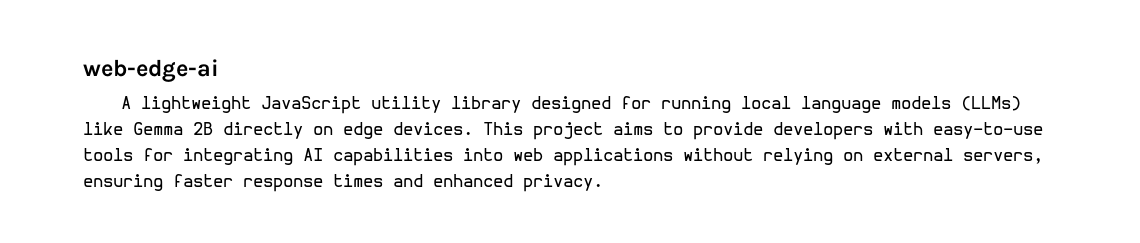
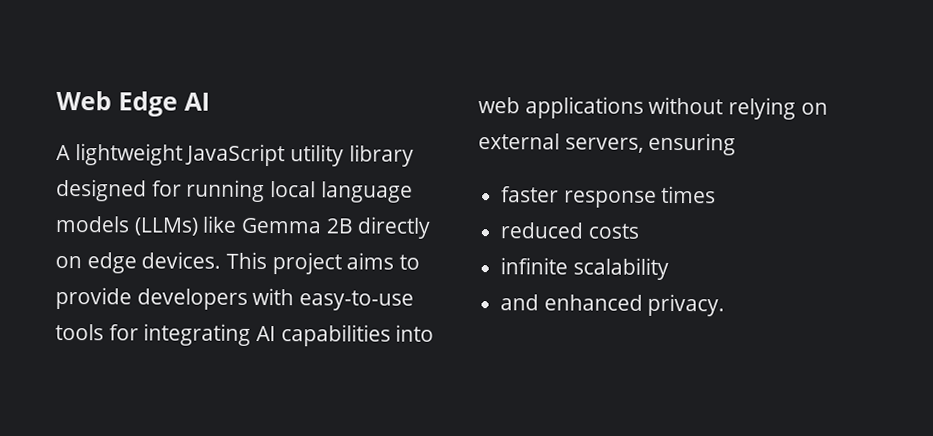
- web-edge-ai
+ Web Edge AI
- This project aims to provide developers with easy-to-use tools for integrating AI capabilities into web applications without relying on external servers, ensuring faster response times and enhanced privacy.
+ This project aims to provide developers with easy-to-use tools for integrating AI capabilities into web applications without relying on external servers, ensuring
+ faster response times
+ reduced costs
+ infinite scalability
+ and enhanced privacy.

